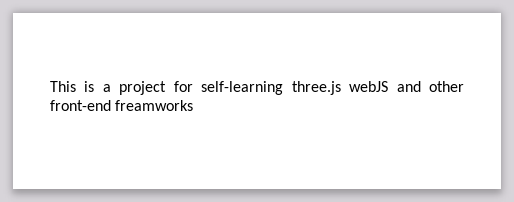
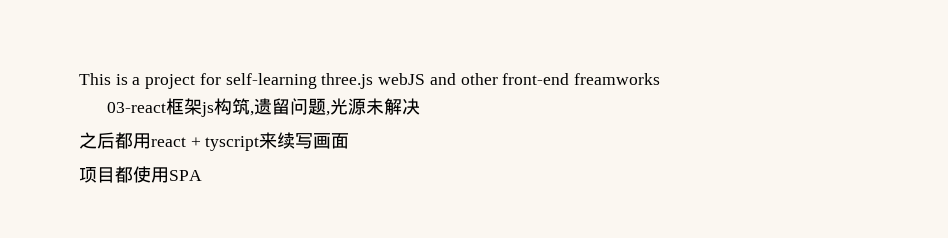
+ 03-react框架js构筑,遗留问题,光源未解决
+ 之后都用react + tyscript来续写画面
+ 项目都使用SPA

